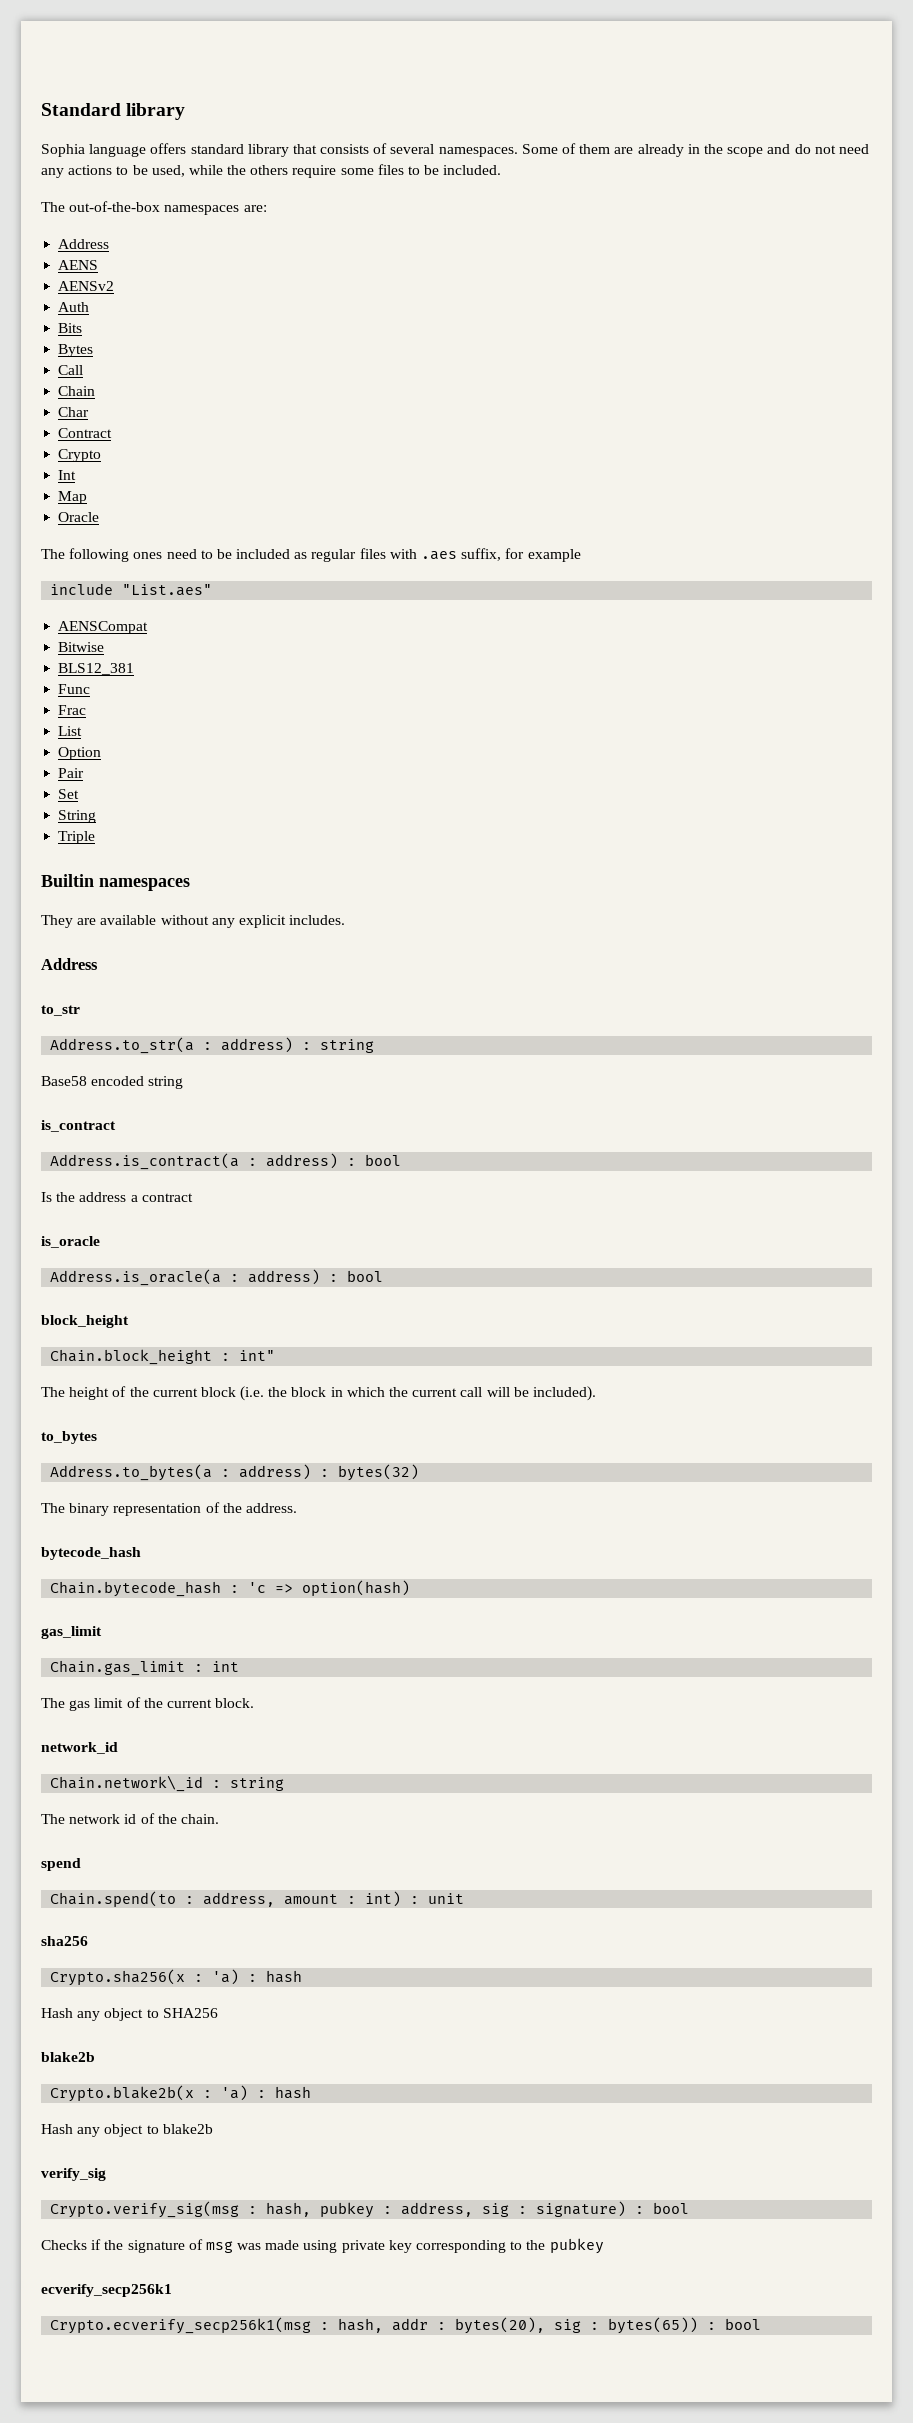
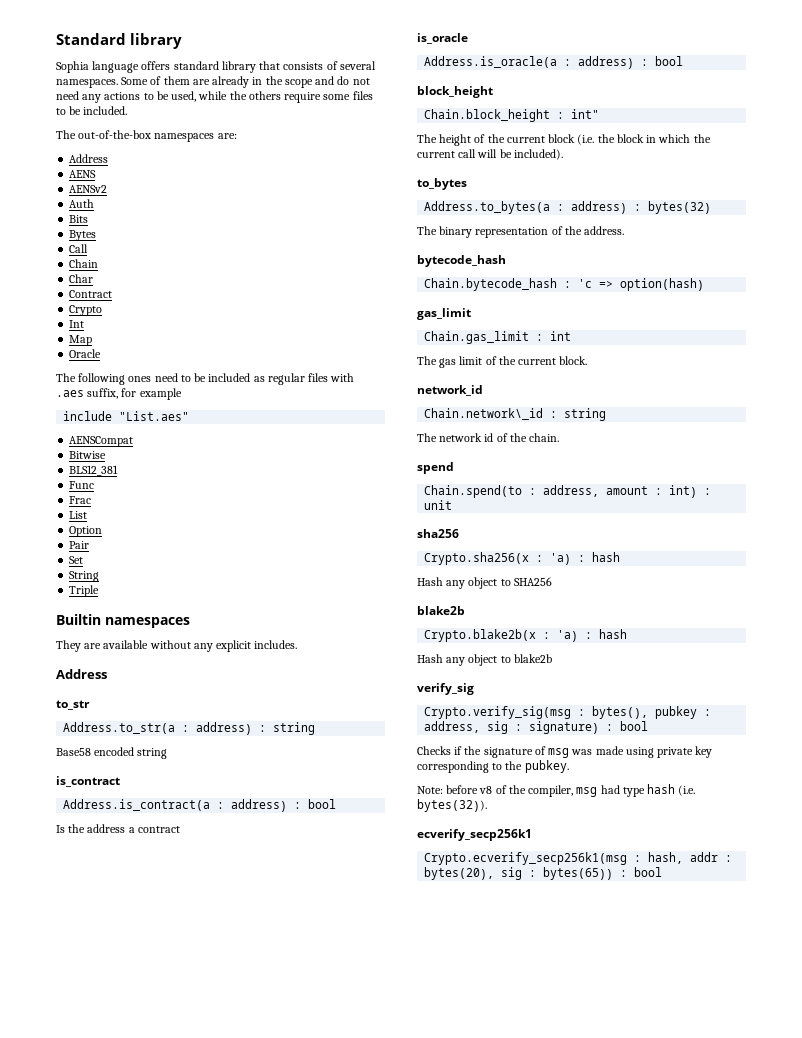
- Crypto.verify_sig(msg : hash, pubkey : address, sig : signature) : bool
+ Crypto.verify_sig(msg : bytes(), pubkey : address, sig : signature) : bool
- Checks if the signature of msg was made using private key corresponding to the pubkey
+ Checks if the signature of msg was made using private key corresponding to the pubkey.
+ Note: before v8 of the compiler, msg had type hash (i.e. bytes(32)).

